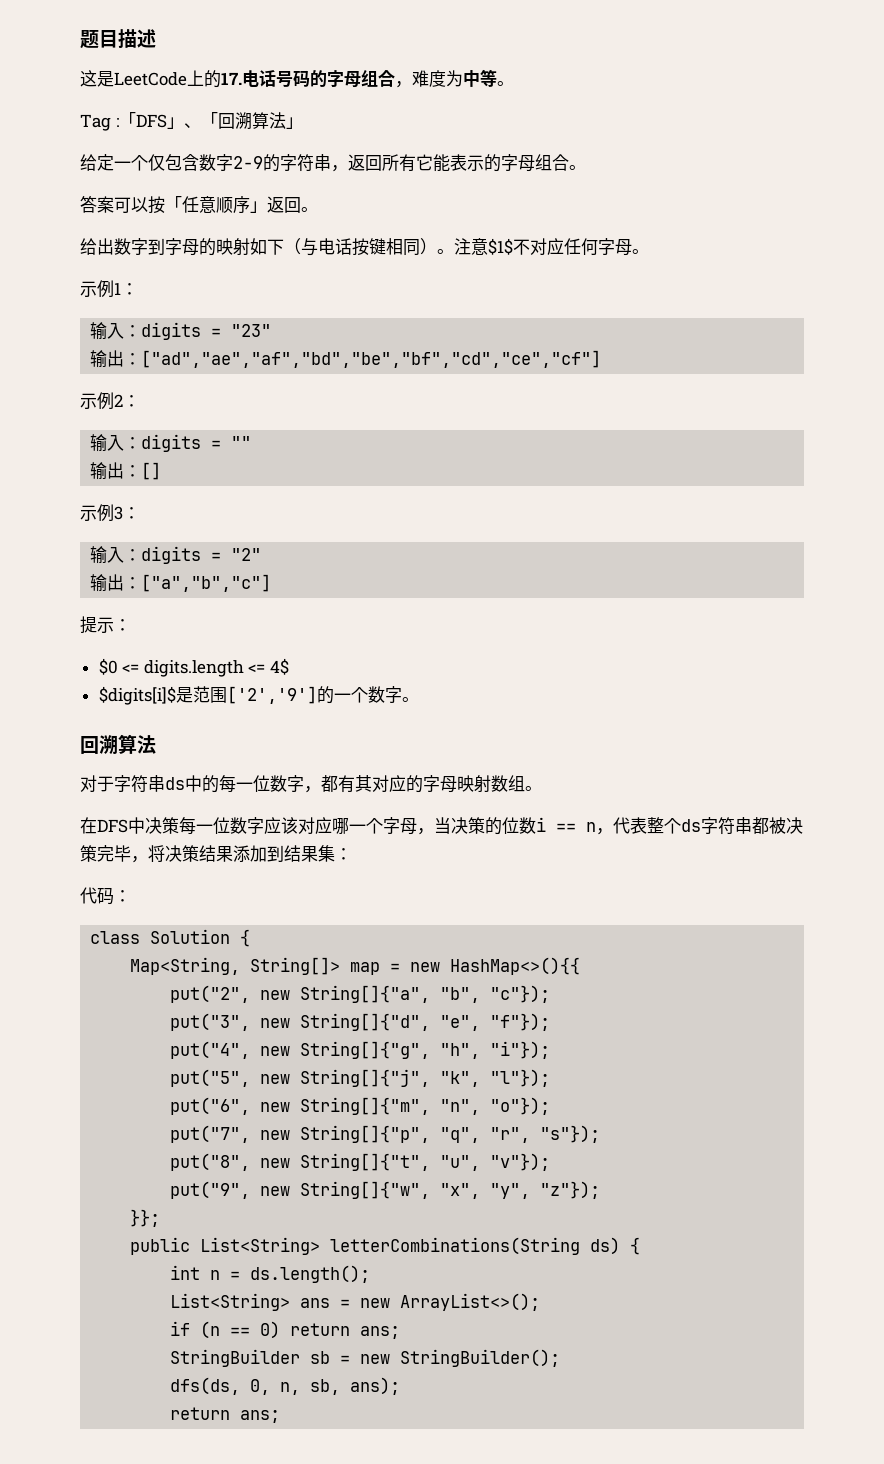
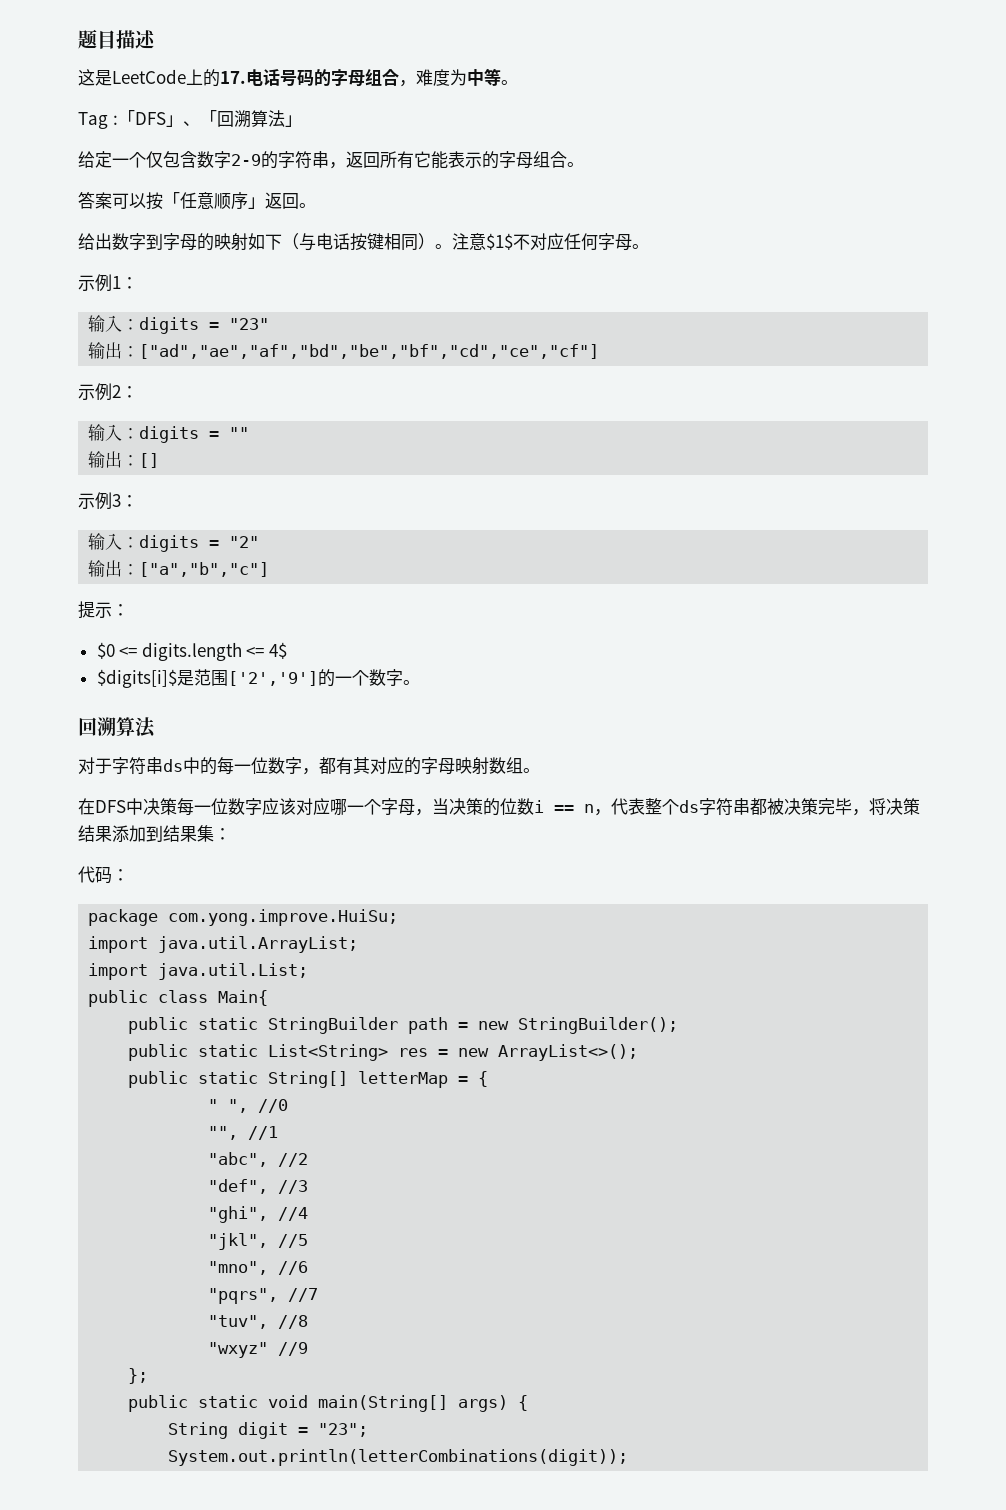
- class Solution {
- Map<String, String[]> map = new HashMap<>(){{
- put("2", new String[]{"a", "b", "c"});
- put("3", new String[]{"d", "e", "f"});
- put("4", new String[]{"g", "h", "i"});
- put("5", new String[]{"j", "k", "l"});
- put("6", new String[]{"m", "n", "o"});
- put("7", new String[]{"p", "q", "r", "s"});
- put("8", new String[]{"t", "u", "v"});
- put("9", new String[]{"w", "x", "y", "z"});
- }};
- public List<String> letterCombinations(String ds) {
- int n = ds.length();
- List<String> ans = new ArrayList<>();
- if (n == 0) return ans;
- StringBuilder sb = new StringBuilder();
- dfs(ds, 0, n, sb, ans);
- return ans;
+ package com.yong.improve.HuiSu;
+ import java.util.ArrayList;
+ import java.util.List;
+ public class Main{
+ public static StringBuilder path = new StringBuilder();
+ public static List<String> res = new ArrayList<>();
+ public static String[] letterMap = {
+ " ", //0
+ "", //1
+ "abc", //2
+ "def", //3
+ "ghi", //4
+ "jkl", //5
+ "mno", //6
+ "pqrs", //7
+ "tuv", //8
+ "wxyz" //9
+ };
+ public static void main(String[] args) {
+ String digit = "23";
+ System.out.println(letterCombinations(digit));

